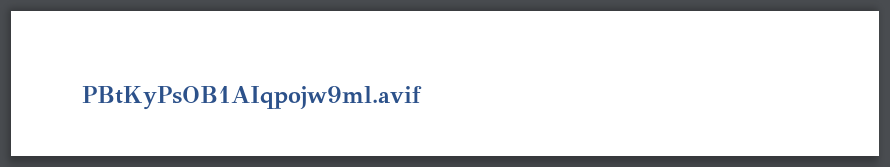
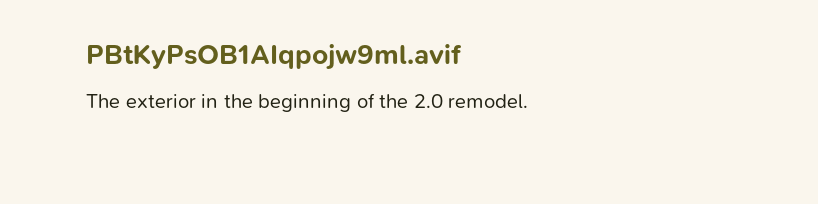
+ The exterior in the beginning of the 2.0 remodel.

